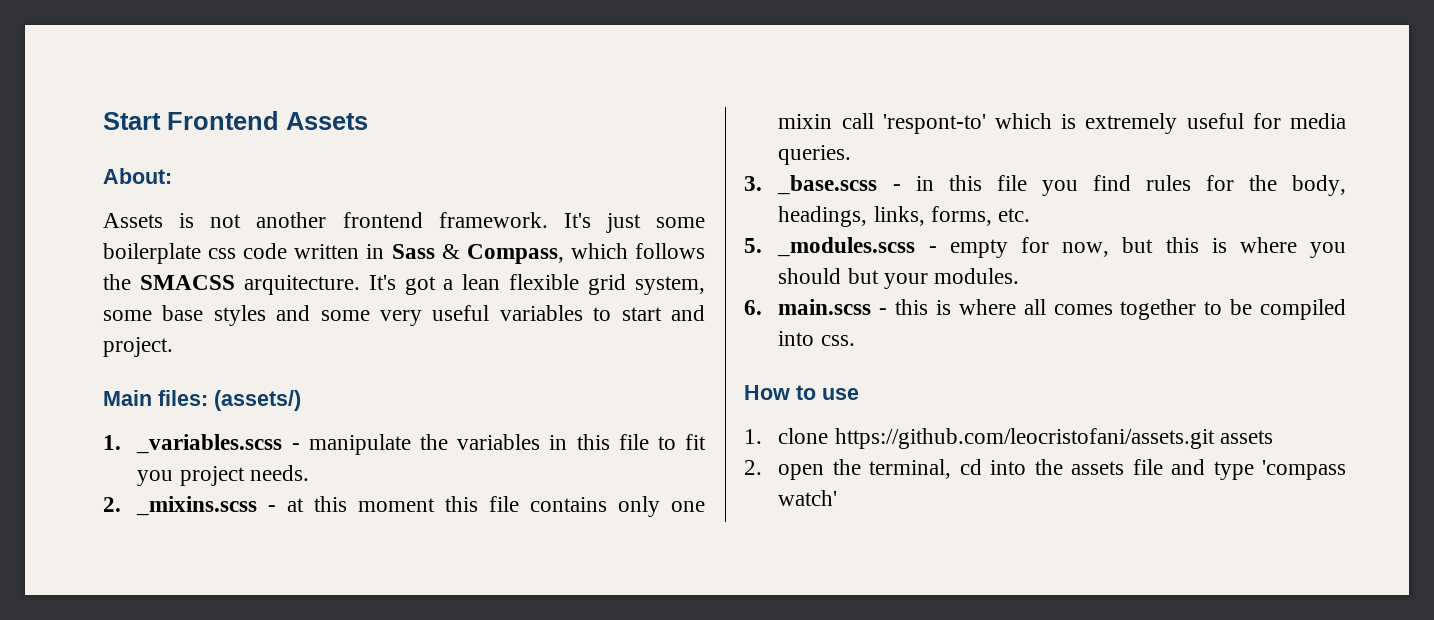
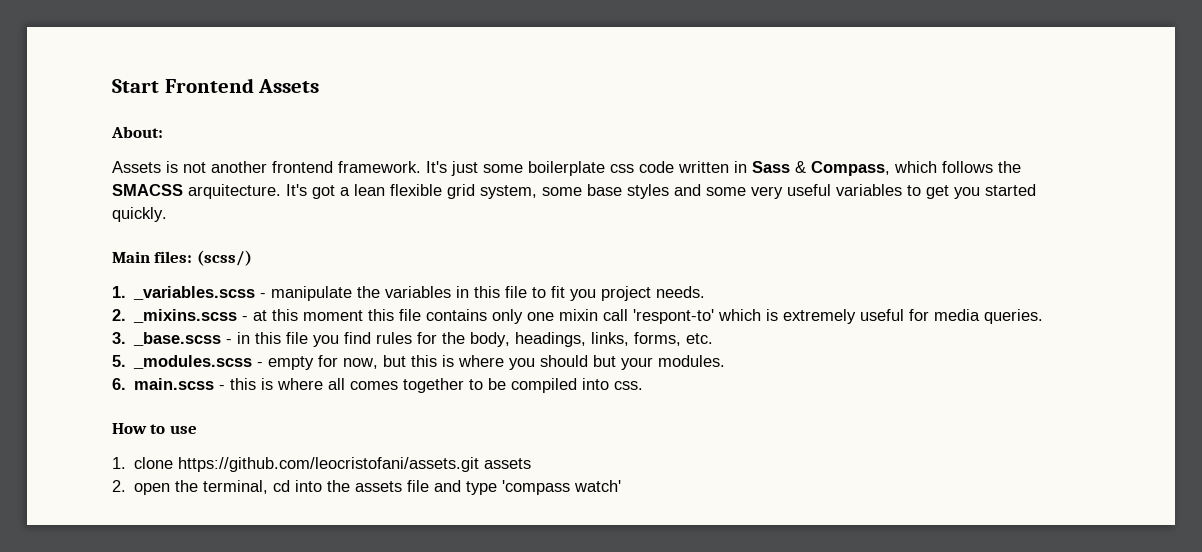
- It's got a lean flexible grid system, some base styles and some very useful variables to start and project.
+ It's got a lean flexible grid system, some base styles and some very useful variables to get you started quickly.
- Main files: (assets/)
+ Main files: (scss/)

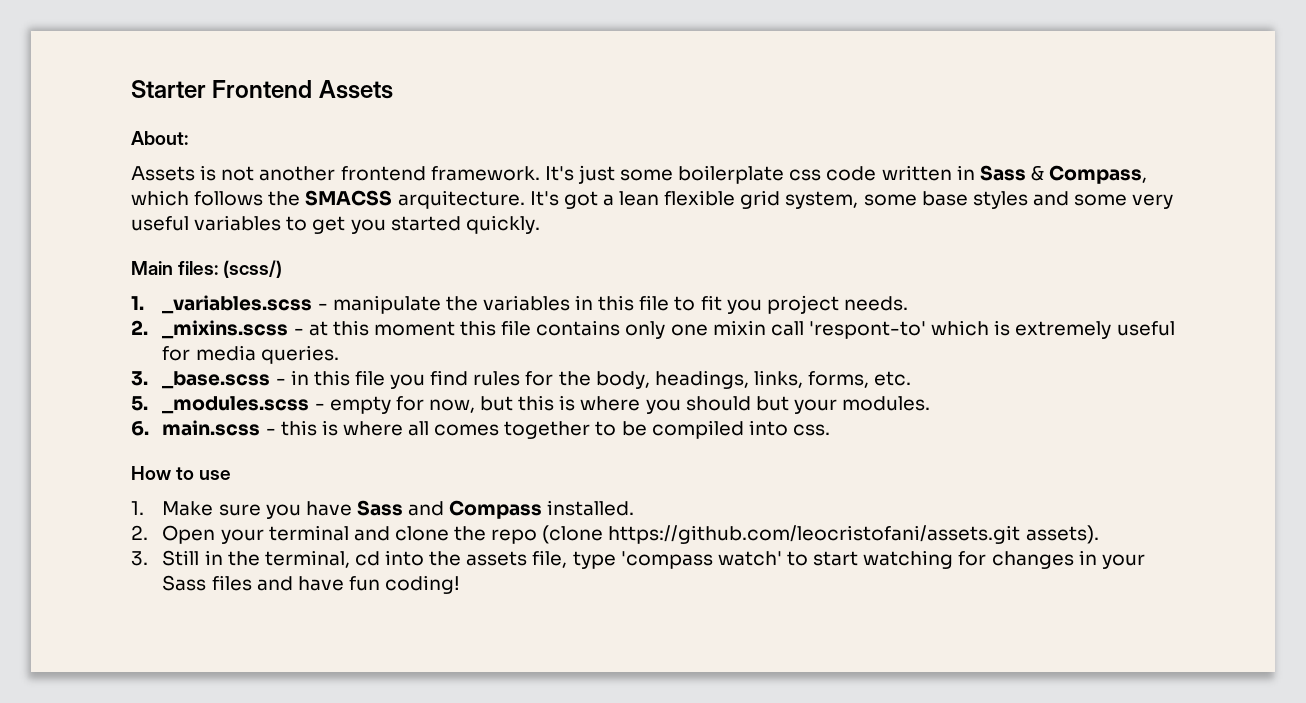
- Start Frontend Assets
+ Starter Frontend Assets
- 1. clone https://github.com/leocristofani/assets.git assets
- 2. open the terminal, cd into the assets file and type 'compass watch'
+ 1. Make sure you have Sass and Compass installed.
+ 2. Open your terminal and clone the repo (clone https://github.com/leocristofani/assets.git assets).
+ 3. Still in the terminal, cd into the assets file, type 'compass watch' to start watching for changes in your Sass files and have fun coding!

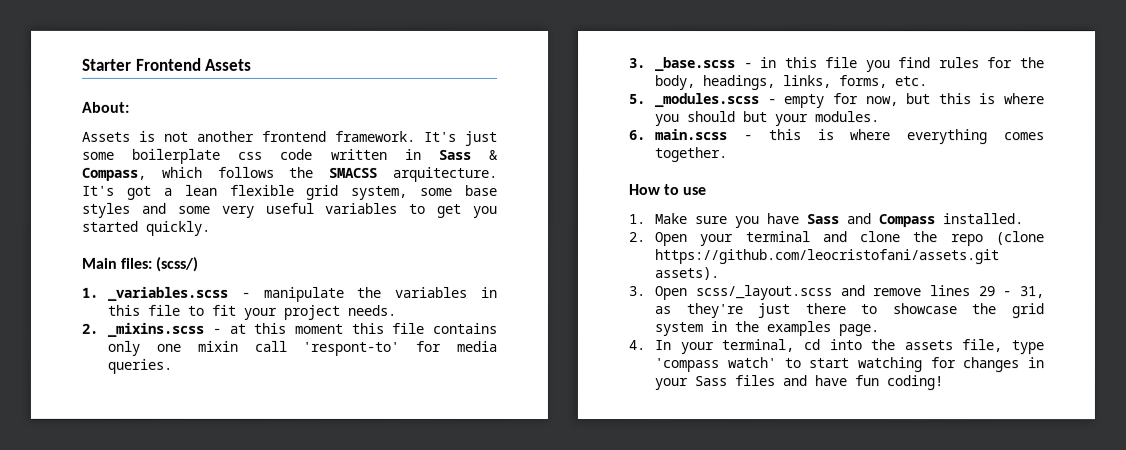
- 1. _variables.scss - manipulate the variables in this file to fit you project needs.
+ 1. _variables.scss - manipulate the variables in this file to fit your project needs.
- 2. _mixins.scss - at this moment this file contains only one mixin call 'respont-to' which is extremely useful for media queries.
+ 2. _mixins.scss - at this moment this file contains only one mixin call 'respont-to' for media queries.
- 6. main.scss - this is where all comes together to be compiled into css.
+ 6. main.scss - this is where everything comes together.
- 3. Still in the terminal, cd into the assets file, type 'compass watch' to start watching for changes in your Sass files and have fun coding!
+ 3. Open scss/_layout.scss and remove lines 29 - 31, as they're just there to showcase the grid system in the examples page.
+ 4. In your terminal, cd into the assets file, type 'compass watch' to start watching for changes in your Sass files and have fun coding!

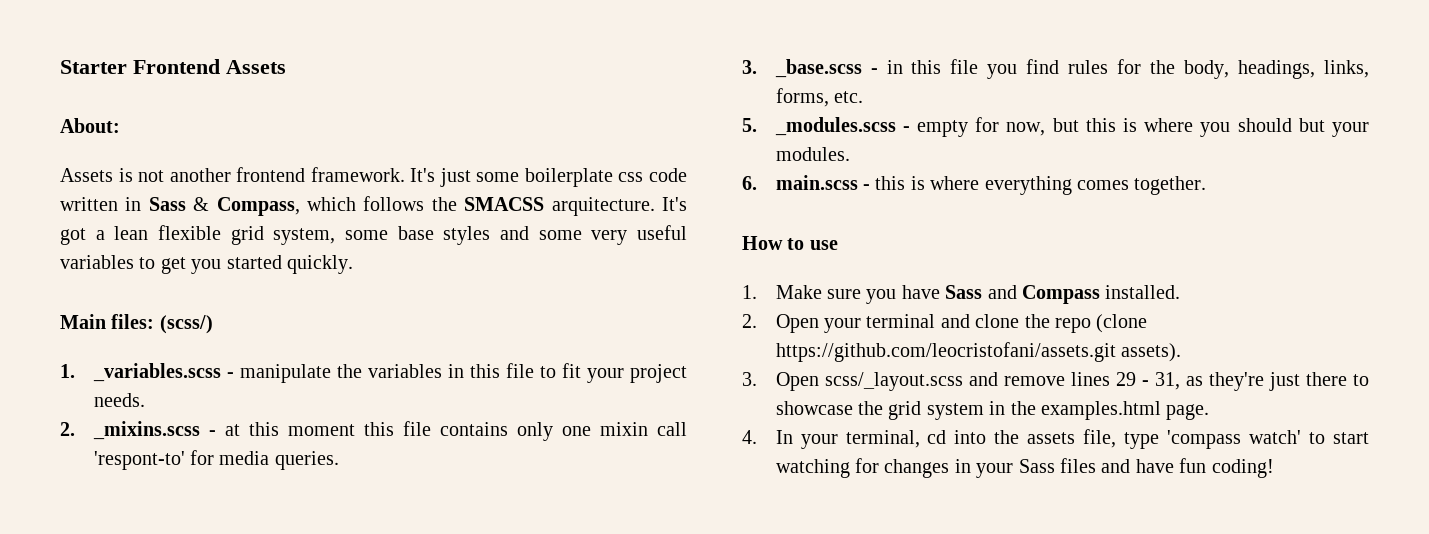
- 3. Open scss/_layout.scss and remove lines 29 - 31, as they're just there to showcase the grid system in the examples page.
+ 3. Open scss/_layout.scss and remove lines 29 - 31, as they're just there to showcase the grid system in the examples.html page.

